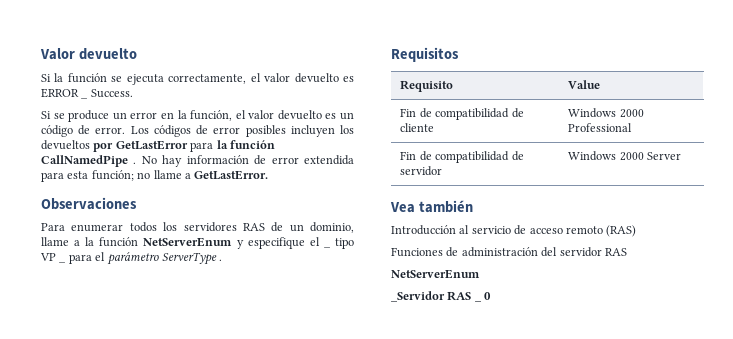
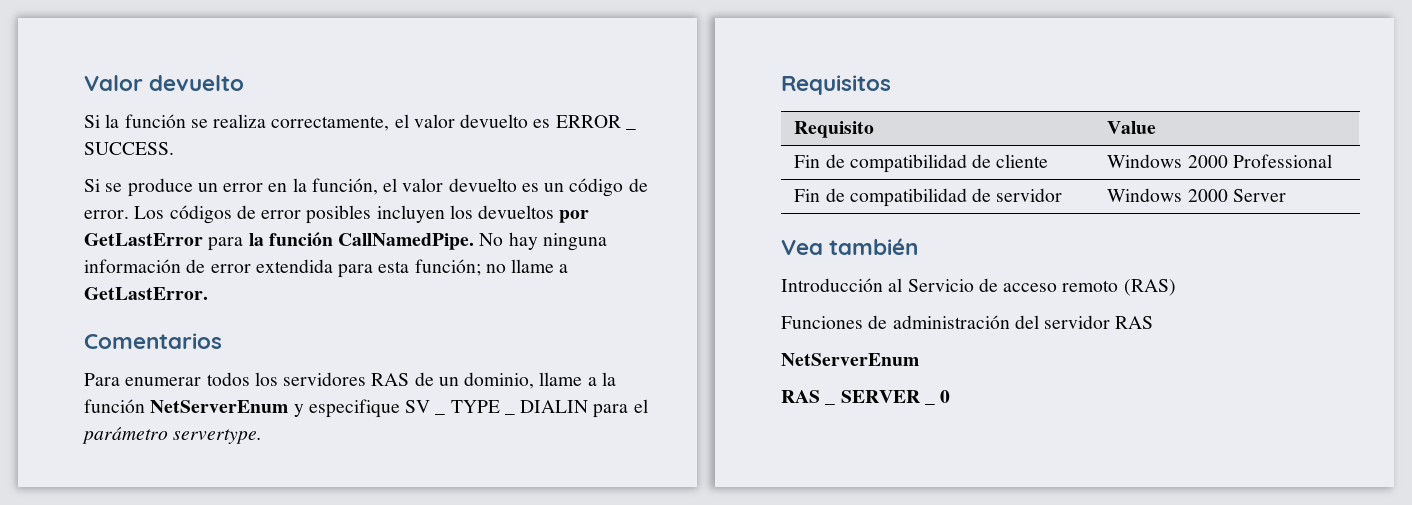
- Si la función se ejecuta correctamente, el valor devuelto es ERROR _ Success.
+ Si la función se realiza correctamente, el valor devuelto es ERROR _ SUCCESS.
- Los códigos de error posibles incluyen los devueltos por GetLastError para la función CallNamedPipe .
+ Los códigos de error posibles incluyen los devueltos por GetLastError para la función CallNamedPipe.
- No hay información de error extendida para esta función; no llame a GetLastError.
+ No hay ninguna información de error extendida para esta función; no llame a GetLastError.
- Observaciones
+ Comentarios
- Para enumerar todos los servidores RAS de un dominio, llame a la función NetServerEnum y especifique el _ tipo VP _ para el parámetro ServerType .
+ Para enumerar todos los servidores RAS de un dominio, llame a la función NetServerEnum y especifique SV _ TYPE _ DIALIN para el parámetro servertype.
- Introducción al servicio de acceso remoto (RAS)
+ Introducción al Servicio de acceso remoto (RAS)
- _Servidor RAS _ 0
+ RAS _ SERVER _ 0

